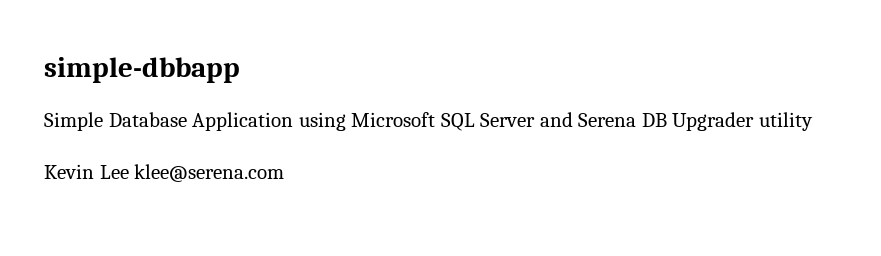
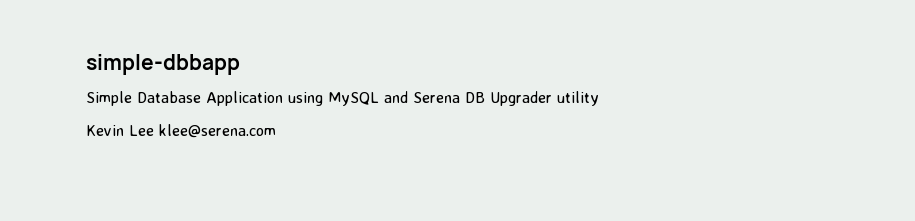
- Simple Database Application using Microsoft SQL Server and Serena DB Upgrader utility
+ Simple Database Application using MySQL and Serena DB Upgrader utility

